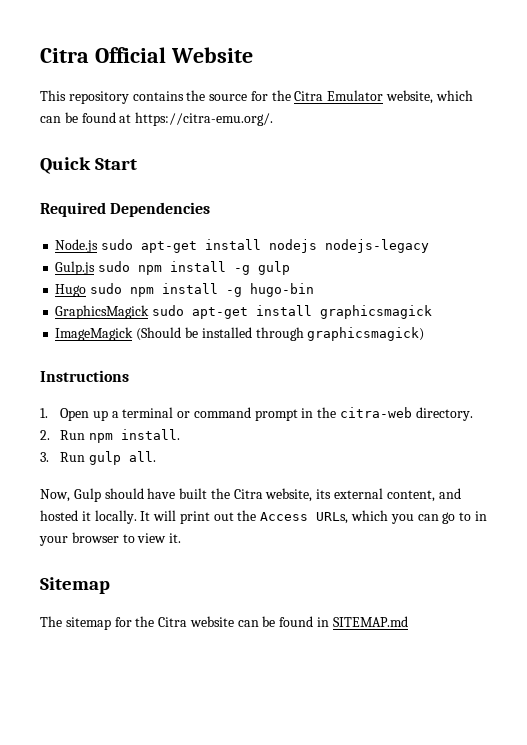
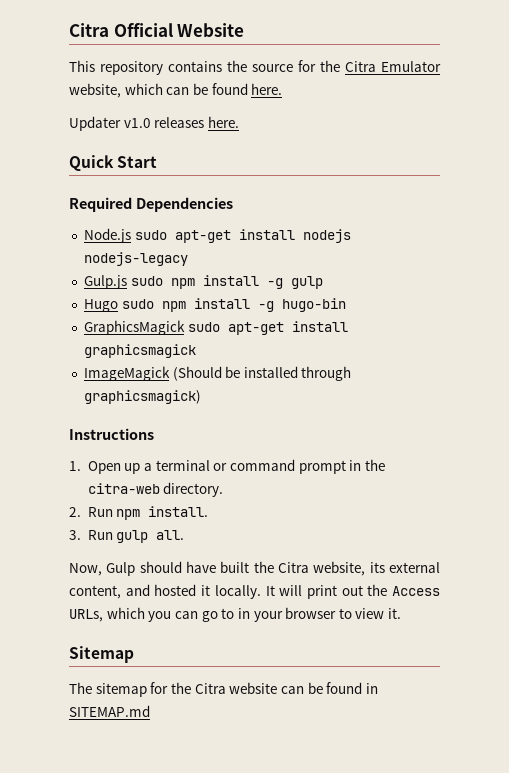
- This repository contains the source for the Citra Emulator website, which can be found at https://citra-emu.org/.
+ This repository contains the source for the Citra Emulator website, which can be found here.
+ Updater v1.0 releases here.

